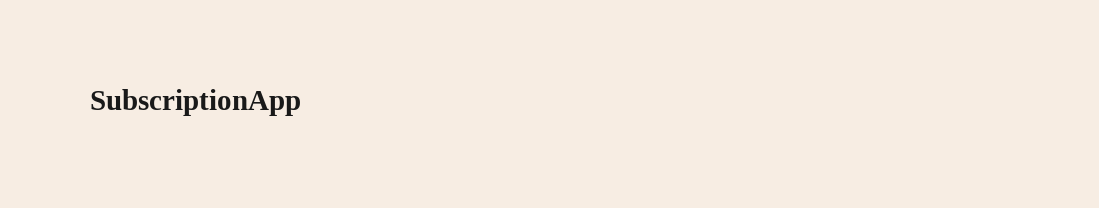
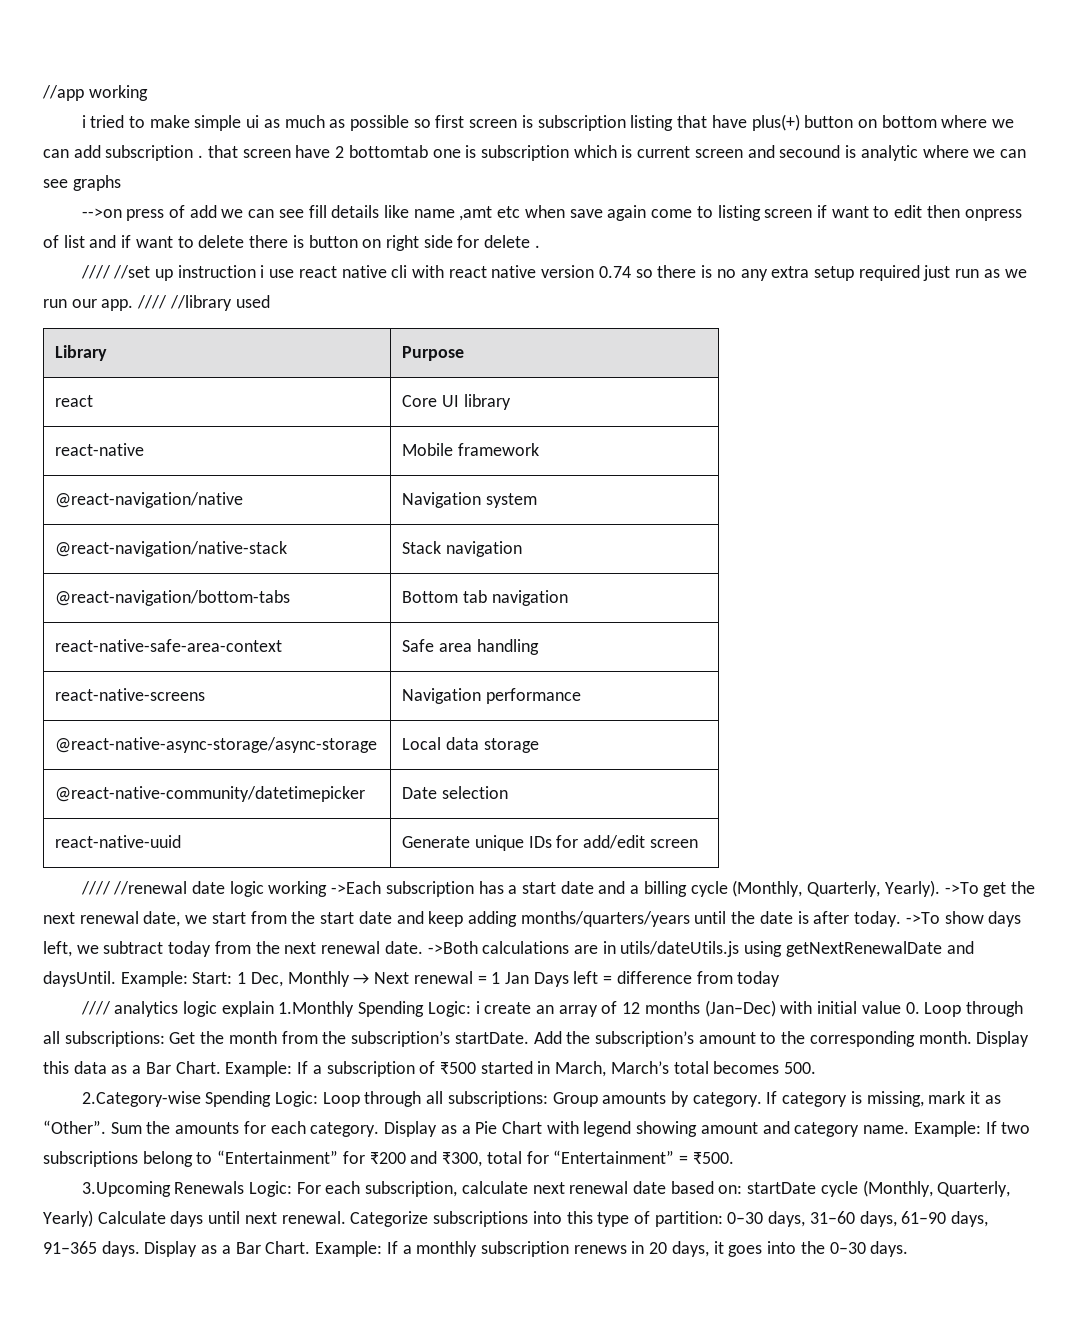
- SubscriptionApp
+ //app working
+ i tried to make simple ui as much as possible so first screen is subscription listing that have plus(+) button on bottom where we can add subscription . that screen have 2 bottomtab one is subscription which is current screen and secound is analytic where we can see graphs
+ -->on press of add we can see fill details like name ,amt etc when save again come to listing screen if want to edit then onpress of list and if want to delete there is button on right side for delete .
+ //// //set up instruction i use react native cli with react native version 0.74 so there is no any extra setup required just run as we run our app. //// //library used
+ Library | Purpose
+ react | Core UI library
+ react-native | Mobile framework
+ @react-navigation/native | Navigation system
+ @react-navigation/native-stack | Stack navigation
+ @react-navigation/bottom-tabs | Bottom tab navigation
+ react-native-safe-area-context | Safe area handling
+ react-native-screens | Navigation performance
+ @react-native-async-storage/async-storage | Local data storage
+ @react-native-community/datetimepicker | Date selection
+ react-native-uuid | Generate unique IDs for add/edit screen
+ //// //renewal date logic working ->Each subscription has a start date and a billing cycle (Monthly, Quarterly, Yearly). ->To get the next renewal date, we start from the start date and keep adding months/quarters/years until the date is after today. ->To show days left, we subtract today from the next renewal date. ->Both calculations are in utils/dateUtils.js using getNextRenewalDate and daysUntil. Example: Start: 1 Dec, Monthly → Next renewal = 1 Jan Days left = difference from today
+ //// analytics logic explain 1.Monthly Spending Logic: i create an array of 12 months (Jan–Dec) with initial value 0. Loop through all subscriptions: Get the month from the subscription’s startDate. Add the subscription’s amount to the corresponding month. Display this data as a Bar Chart. Example: If a subscription of ₹500 started in March, March’s total becomes 500.
+ 2.Category-wise Spending Logic: Loop through all subscriptions: Group amounts by category. If category is missing, mark it as “Other”. Sum the amounts for each category. Display as a Pie Chart with legend showing amount and category name. Example: If two subscriptions belong to “Entertainment” for ₹200 and ₹300, total for “Entertainment” = ₹500.
+ 3.Upcoming Renewals Logic: For each subscription, calculate next renewal date based on: startDate cycle (Monthly, Quarterly, Yearly) Calculate days until next renewal. Categorize subscriptions into this type of partition: 0–30 days, 31–60 days, 61–90 days, 91–365 days. Display as a Bar Chart. Example: If a monthly subscription renews in 20 days, it goes into the 0–30 days.

